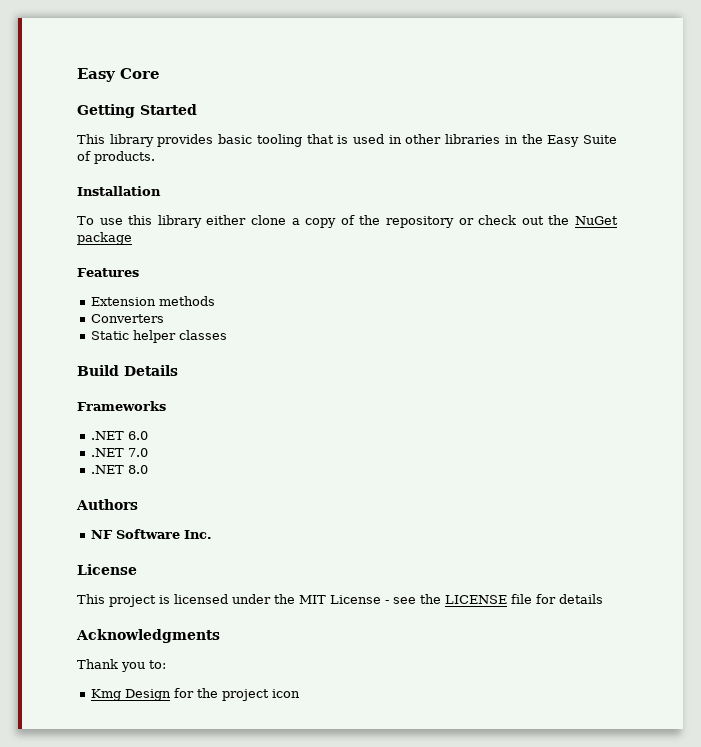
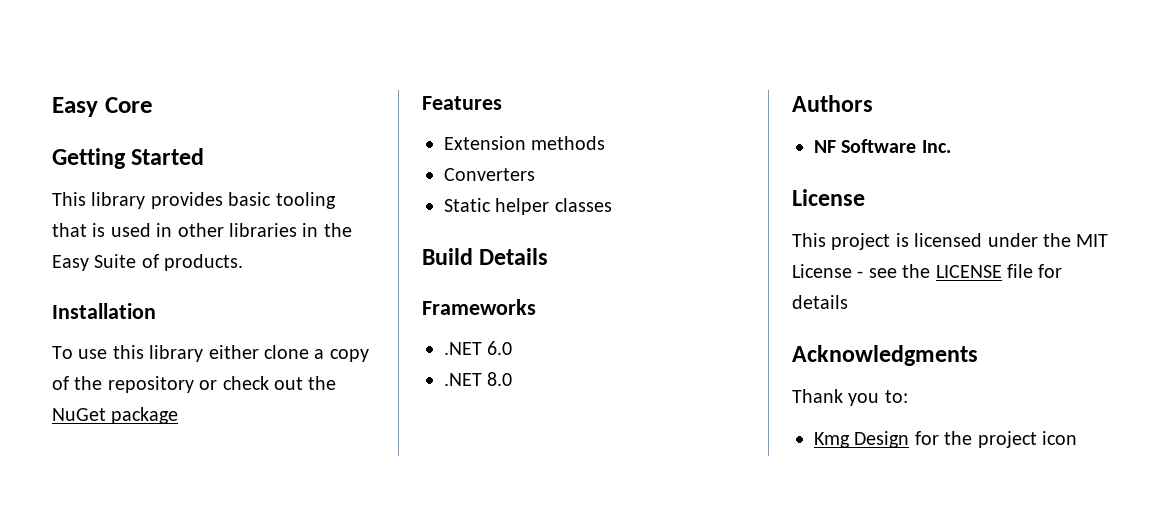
- .NET 7.0

